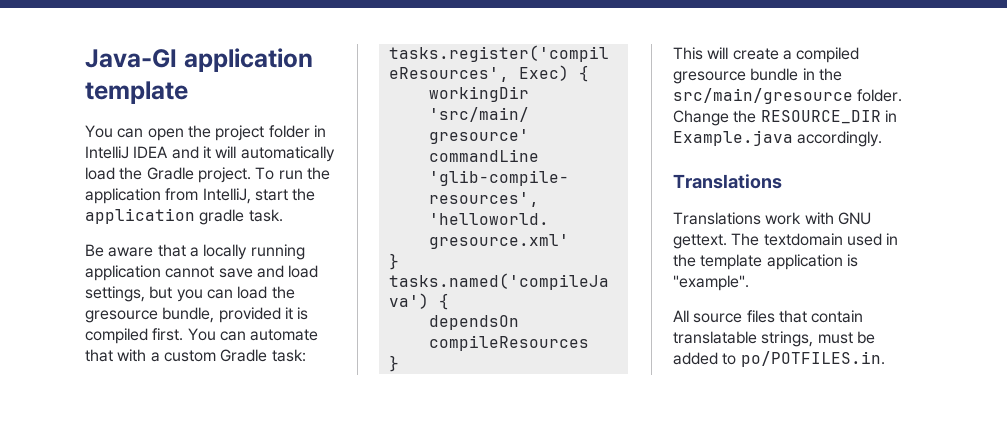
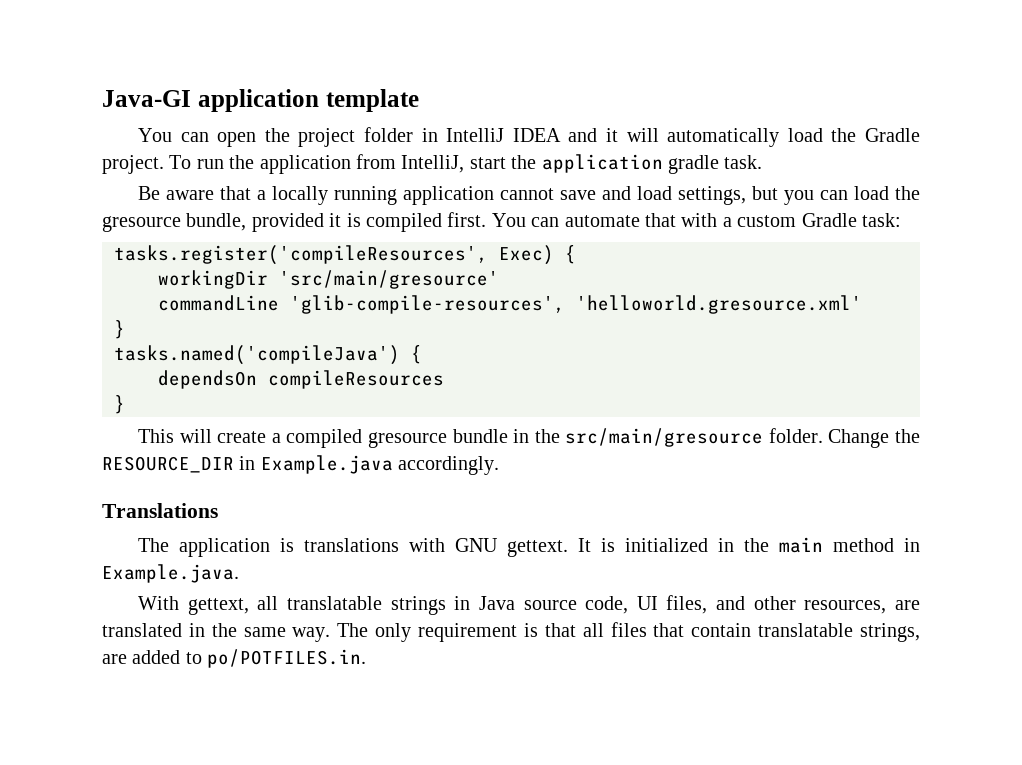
- Translations work with GNU gettext. The textdomain used in the template application is "example".
- All source files that contain translatable strings, must be added to po/POTFILES.in.
+ The application is translations with GNU gettext. It is initialized in the main method in Example.java.
+ With gettext, all translatable strings in Java source code, UI files, and other resources, are translated in the same way. The only requirement is that all files that contain translatable strings, are added to po/POTFILES.in.

